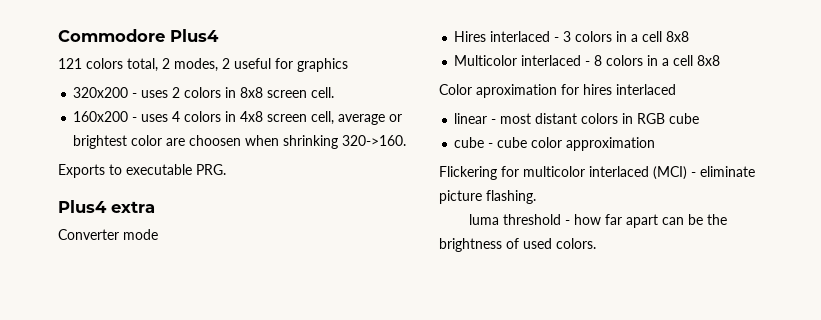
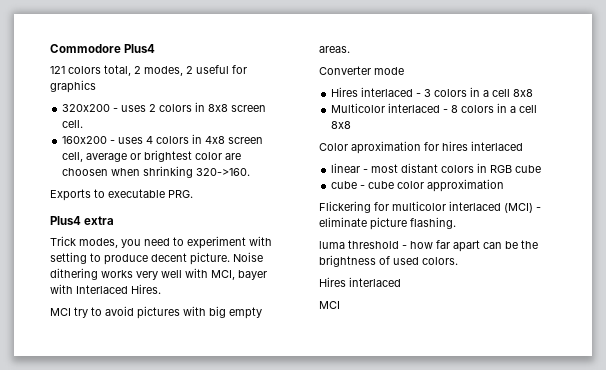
+ Trick modes, you need to experiment with setting to produce decent picture. Noise dithering works very well with MCI, bayer with Interlaced Hires.
+ MCI try to avoid pictures with big empty areas.
  luma threshold - how far apart can be the brightness of used colors.
+ Hires interlaced
+ MCI

